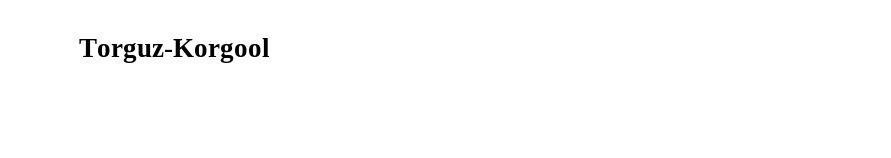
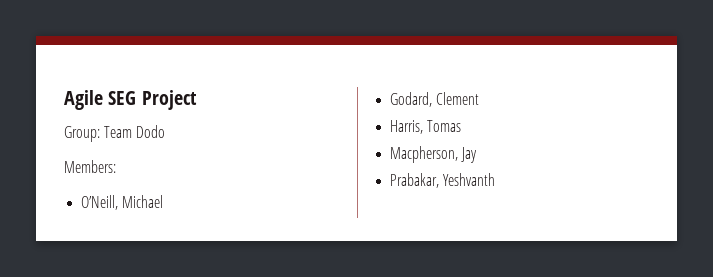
- Torguz-Korgool
+ Agile SEG Project
+ Group: Team Dodo
+ Members:
+ O’Neill, Michael
+ Godard, Clement
+ Harris, Tomas
+ Macpherson, Jay
+ Prabakar, Yeshvanth

